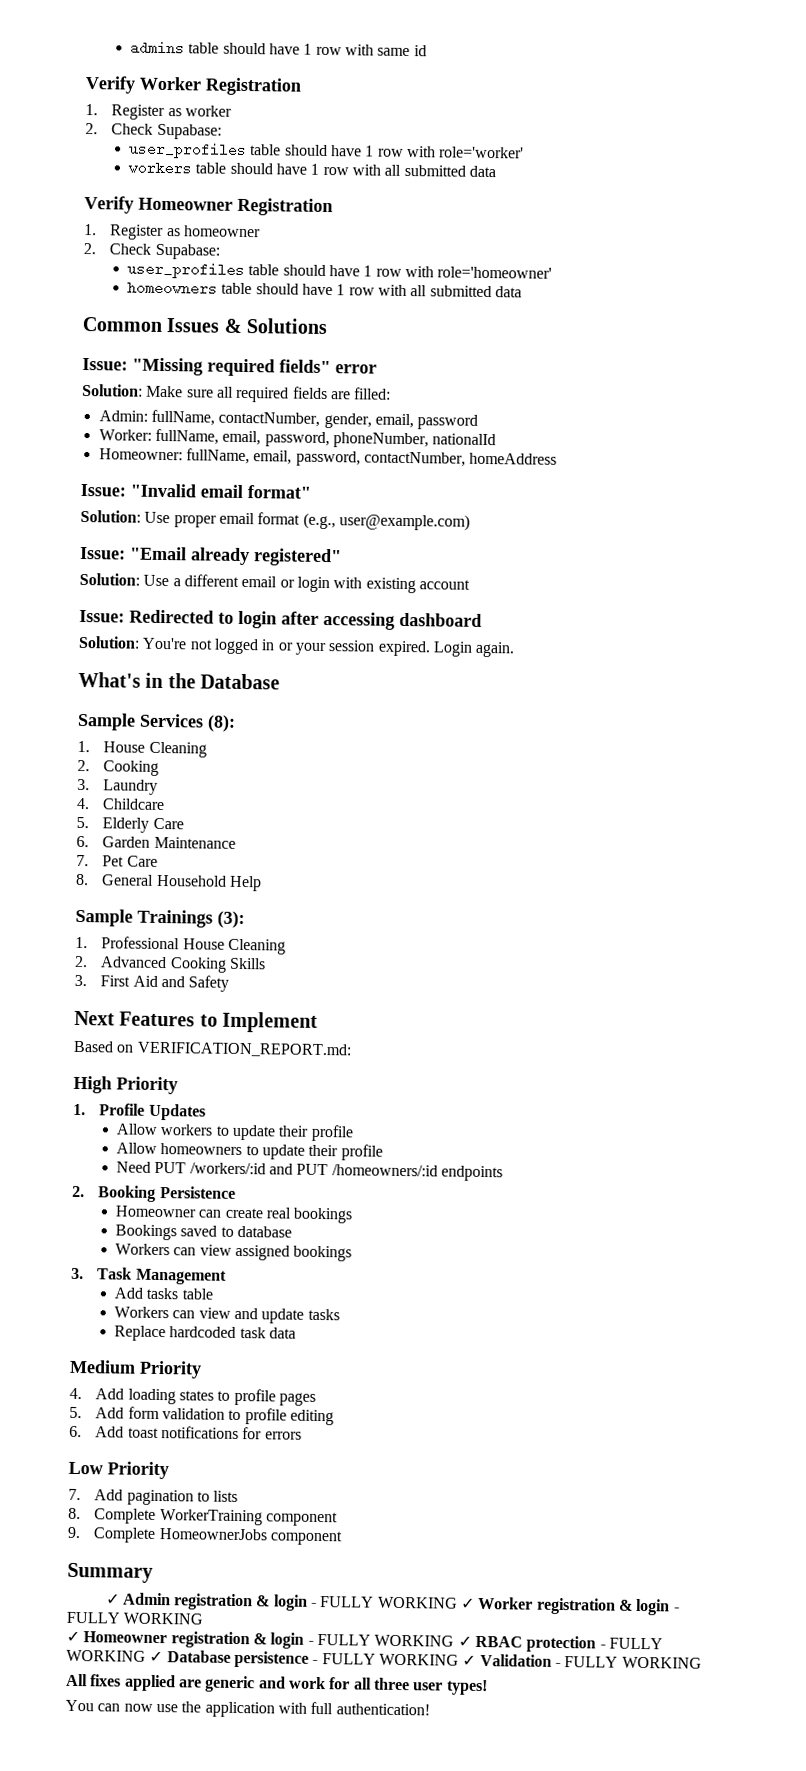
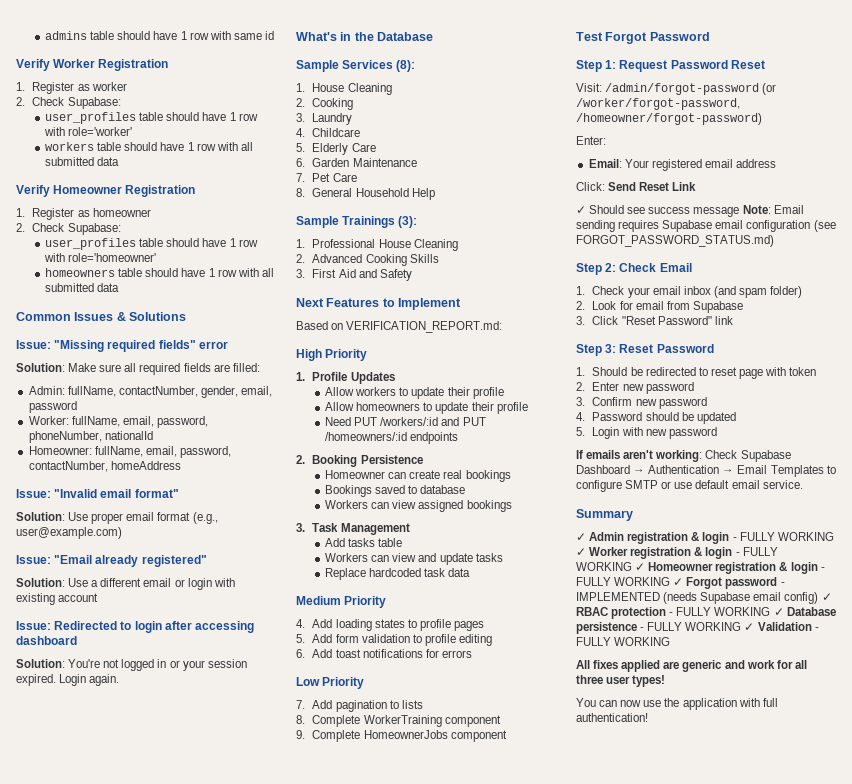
+ Test Forgot Password
+ Step 1: Request Password Reset
+ Visit: /admin/forgot-password (or /worker/forgot-password, /homeowner/forgot-password)
+ Enter:
+ Email: Your registered email address
+ Click: Send Reset Link
+ ✓ Should see success message Note: Email sending requires Supabase email configuration (see FORGOT_PASSWORD_STATUS.md)
+ Step 2: Check Email
+ 1. Check your email inbox (and spam folder)
+ 2. Look for email from Supabase
+ 3. Click "Reset Password" link
+ Step 3: Reset Password
+ 1. Should be redirected to reset page with token
+ 2. Enter new password
+ 3. Confirm new password
+ 4. Password should be updated
+ 5. Login with new password
+ If emails aren't working: Check Supabase Dashboard → Authentication → Email Templates to configure SMTP or use default email service.
- ✓ Admin registration & login - FULLY WORKING ✓ Worker registration & login - FULLY WORKING
- ✓ Homeowner registration & login - FULLY WORKING ✓ RBAC protection - FULLY WORKING ✓ Database persistence - FULLY WORKING ✓ Validation - FULLY WORKING
+ ✓ Admin registration & login - FULLY WORKING ✓ Worker registration & login - FULLY WORKING ✓ Homeowner registration & login - FULLY WORKING ✓ Forgot password - IMPLEMENTED (needs Supabase email config) ✓ RBAC protection - FULLY WORKING ✓ Database persistence - FULLY WORKING ✓ Validation - FULLY WORKING

